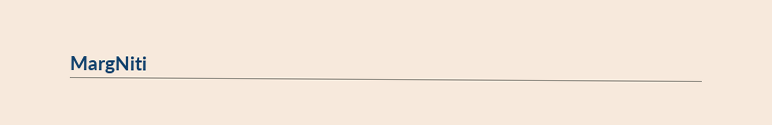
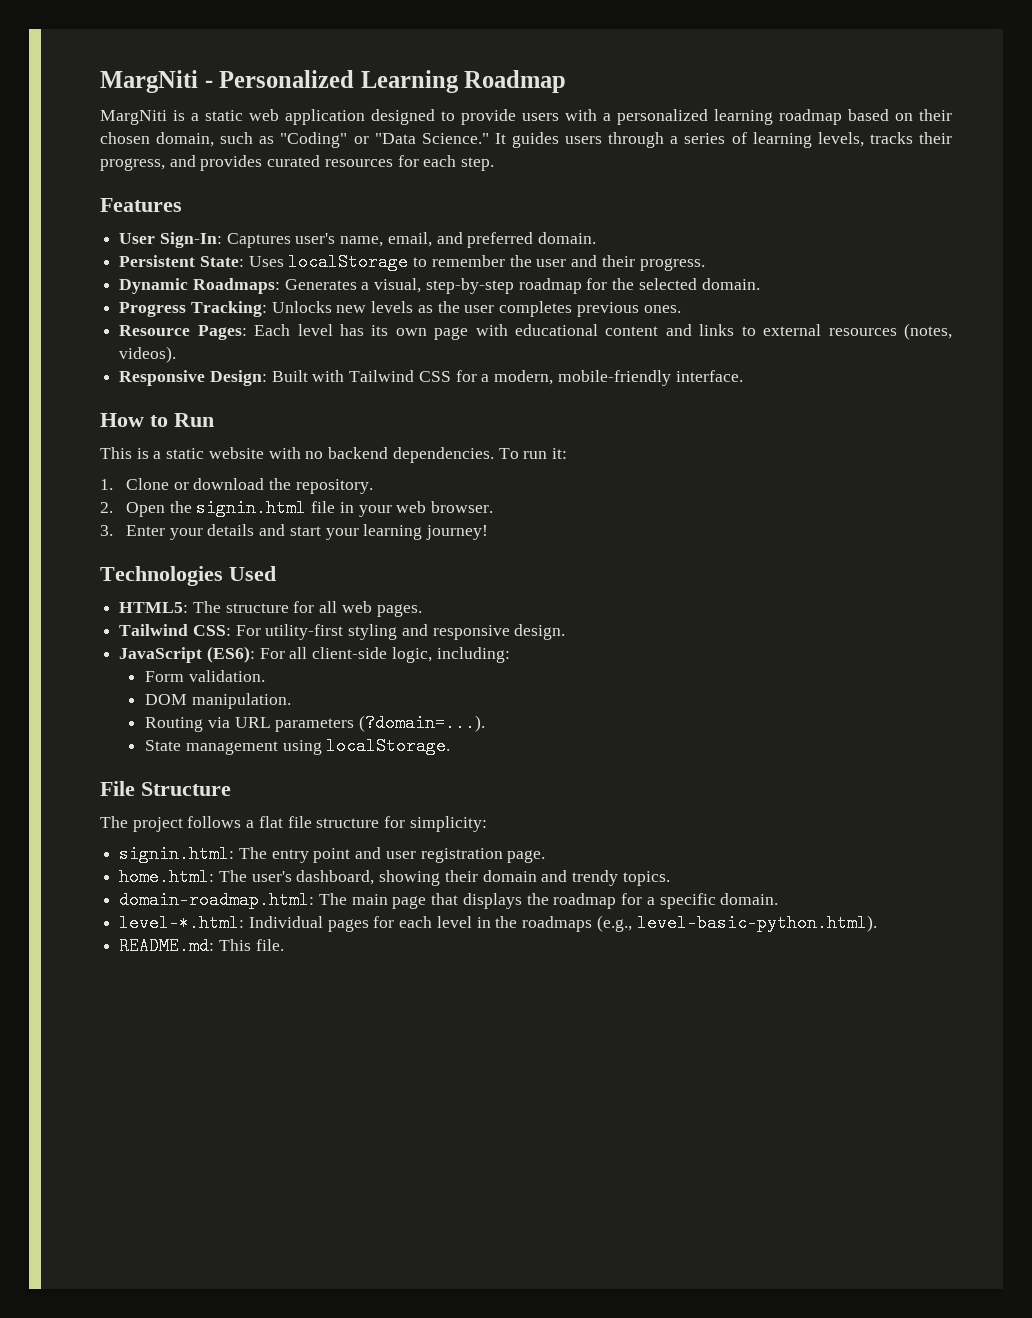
- MargNiti
+ MargNiti - Personalized Learning Roadmap
+ MargNiti is a static web application designed to provide users with a personalized learning roadmap based on their chosen domain, such as "Coding" or "Data Science." It guides users through a series of learning levels, tracks their progress, and provides curated resources for each step.
+ Features
+ User Sign-In: Captures user's name, email, and preferred domain.
+ Persistent State: Uses localStorage to remember the user and their progress.
+ Dynamic Roadmaps: Generates a visual, step-by-step roadmap for the selected domain.
+ Progress Tracking: Unlocks new levels as the user completes previous ones.
+ Resource Pages: Each level has its own page with educational content and links to external resources (notes, videos).
+ Responsive Design: Built with Tailwind CSS for a modern, mobile-friendly interface.
+ How to Run
+ This is a static website with no backend dependencies. To run it:
+ 1. Clone or download the repository.
+ 2. Open the signin.html file in your web browser.
+ 3. Enter your details and start your learning journey!
+ Technologies Used
+ HTML5: The structure for all web pages.
+ Tailwind CSS: For utility-first styling and responsive design.
+ JavaScript (ES6): For all client-side logic, including:
+ Form validation.
+ DOM manipulation.
+ Routing via URL parameters (?domain=...).
+ State management using localStorage.
+ File Structure
+ The project follows a flat file structure for simplicity:
+ signin.html: The entry point and user registration page.
+ home.html: The user's dashboard, showing their domain and trendy topics.
+ domain-roadmap.html: The main page that displays the roadmap for a specific domain.
+ level-*.html: Individual pages for each level in the roadmaps (e.g., level-basic-python.html).
+ README.md: This file.

